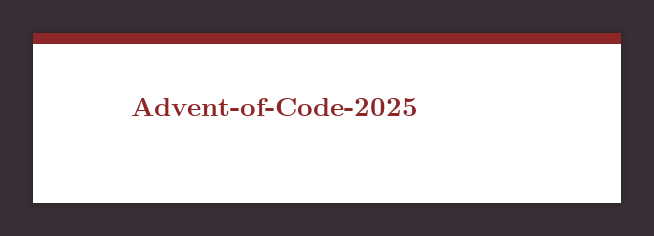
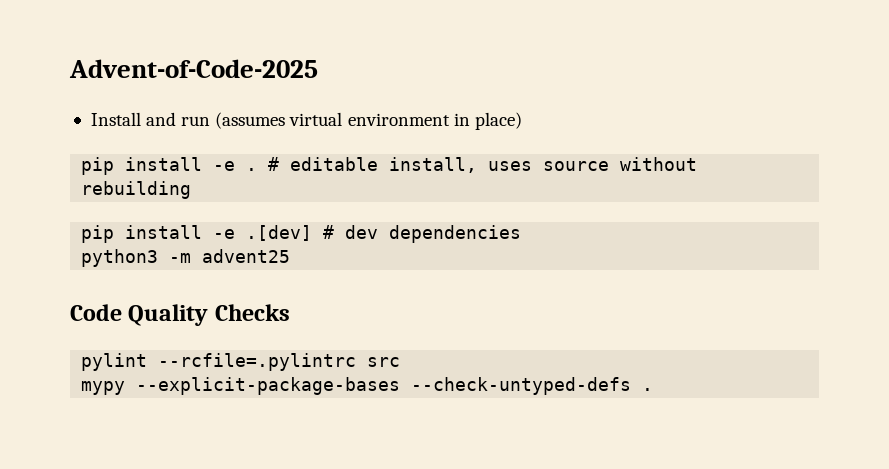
+ Install and run (assumes virtual environment in place)
+ pip install -e . # editable install, uses source without rebuilding
+ pip install -e .[dev] # dev dependencies
+ python3 -m advent25
+ Code Quality Checks
+ pylint --rcfile=.pylintrc src
+ mypy --explicit-package-bases --check-untyped-defs .

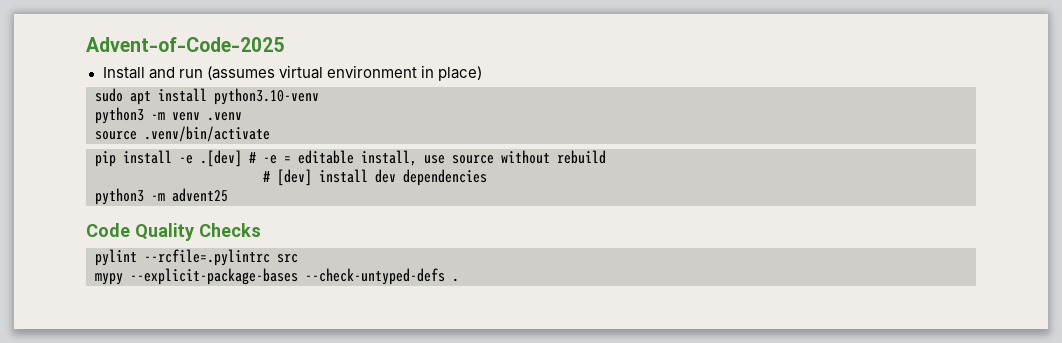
- pip install -e . # editable install, uses source without rebuilding
+ sudo apt install python3.10-venv
+ python3 -m venv .venv
+ source .venv/bin/activate
- pip install -e .[dev] # dev dependencies
+ pip install -e .[dev] # -e = editable install, use source without rebuild
+ # [dev] install dev dependencies

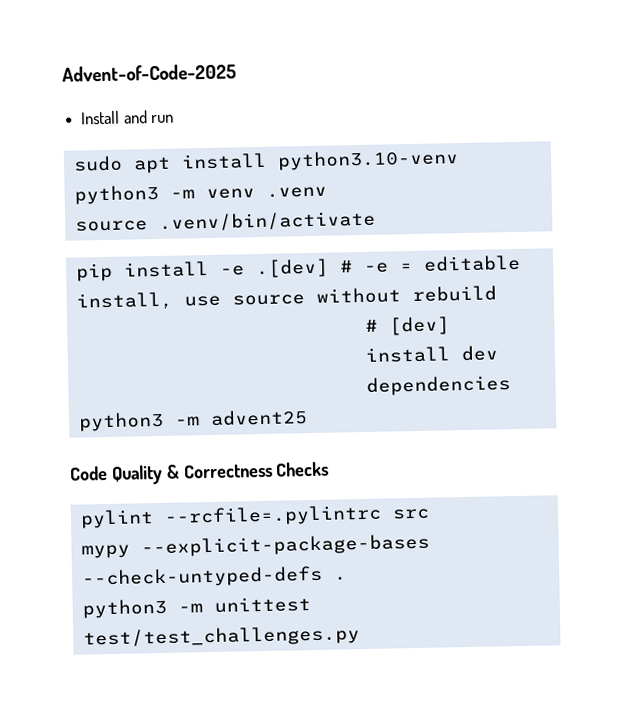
- Install and run (assumes virtual environment in place)
+ Install and run
- Code Quality Checks
+ Code Quality & Correctness Checks
+ python3 -m unittest test/test_challenges.py

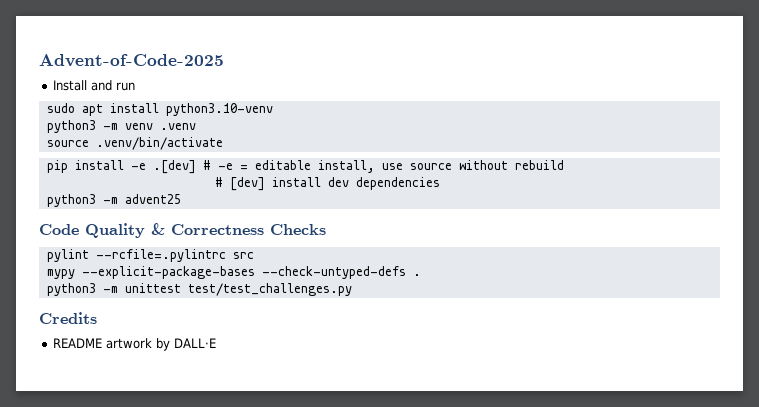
+ Credits
+ README artwork by DALL·E

